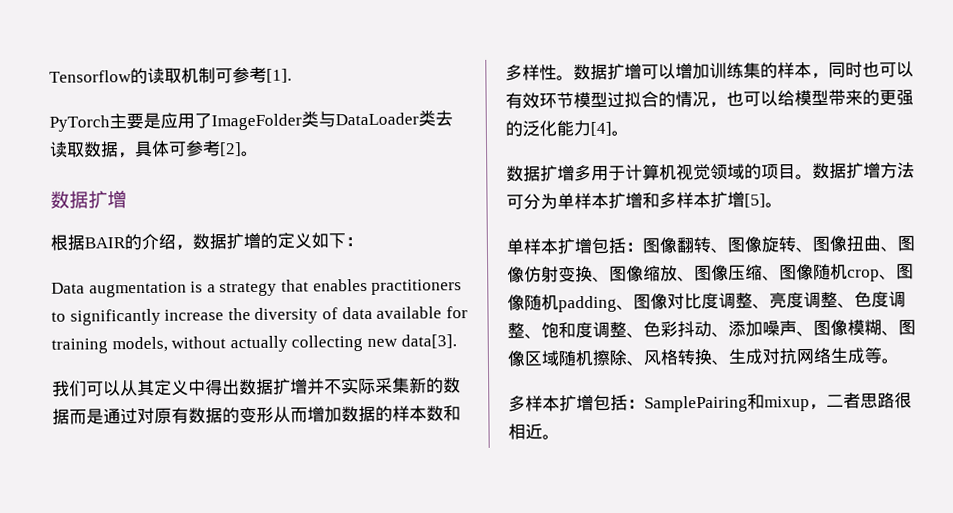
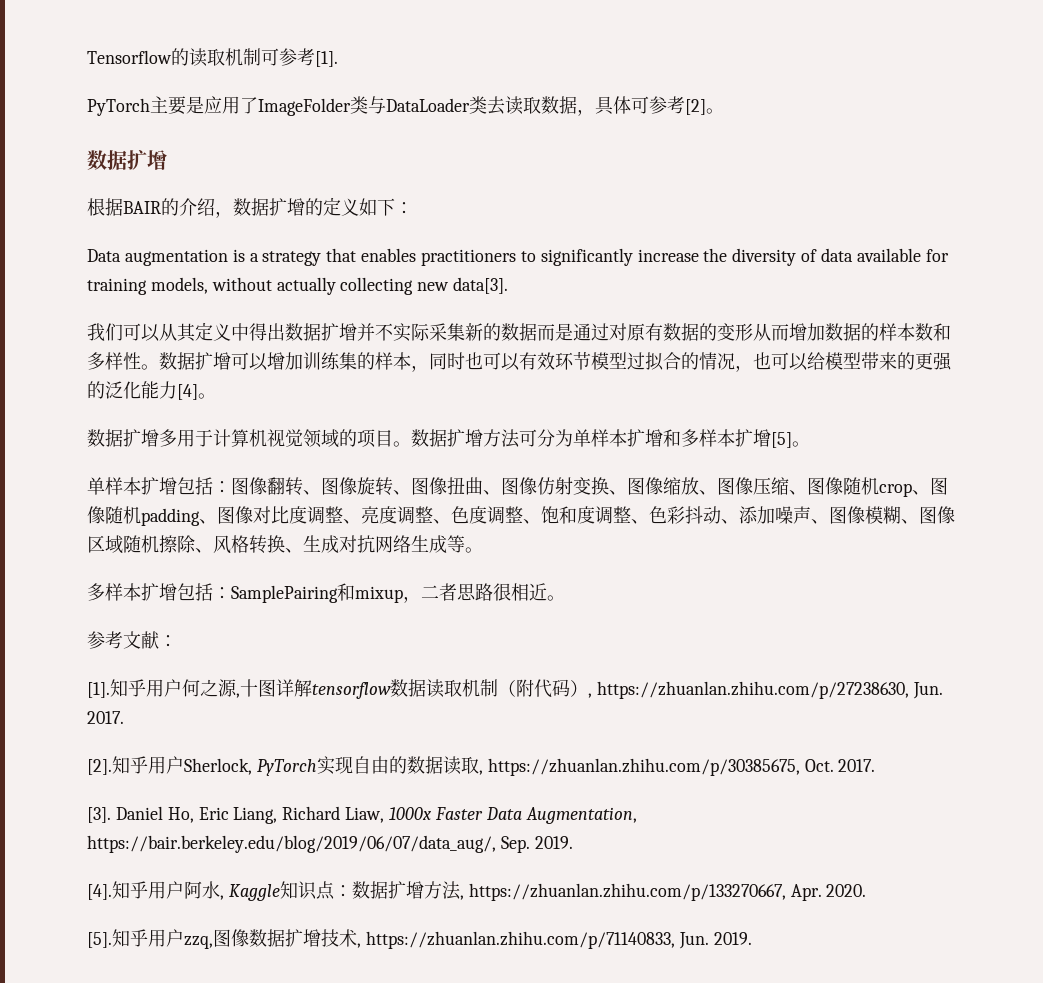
+ 参考文献：
+ [1].知乎用户何之源,十图详解tensorflow数据读取机制（附代码）, https://zhuanlan.zhihu.com/p/27238630, Jun. 2017.
+ [2].知乎用户Sherlock, PyTorch实现自由的数据读取, https://zhuanlan.zhihu.com/p/30385675, Oct. 2017.
+ [3]. Daniel Ho, Eric Liang, Richard Liaw, 1000x Faster Data Augmentation, https://bair.berkeley.edu/blog/2019/06/07/data_aug/, Sep. 2019.
+ [4].知乎用户阿水, Kaggle知识点：数据扩增方法, https://zhuanlan.zhihu.com/p/133270667, Apr. 2020.
+ [5].知乎用户zzq,图像数据扩增技术, https://zhuanlan.zhihu.com/p/71140833, Jun. 2019.

